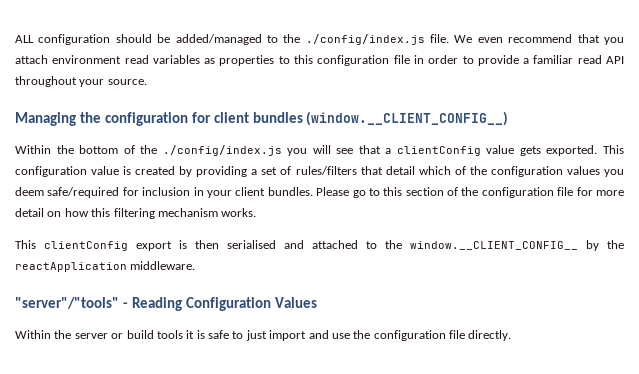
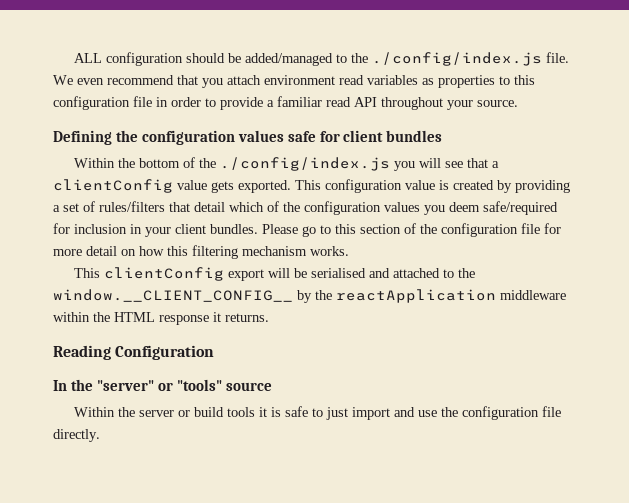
- Managing the configuration for client bundles (window.__CLIENT_CONFIG__)
+ Defining the configuration values safe for client bundles
- This clientConfig export is then serialised and attached to the window.__CLIENT_CONFIG__ by the reactApplication middleware.
- "server"/"tools" - Reading Configuration Values
+ This clientConfig export will be serialised and attached to the window.__CLIENT_CONFIG__ by the reactApplication middleware within the HTML response it returns.
+ Reading Configuration
+ In the "server" or "tools" source

